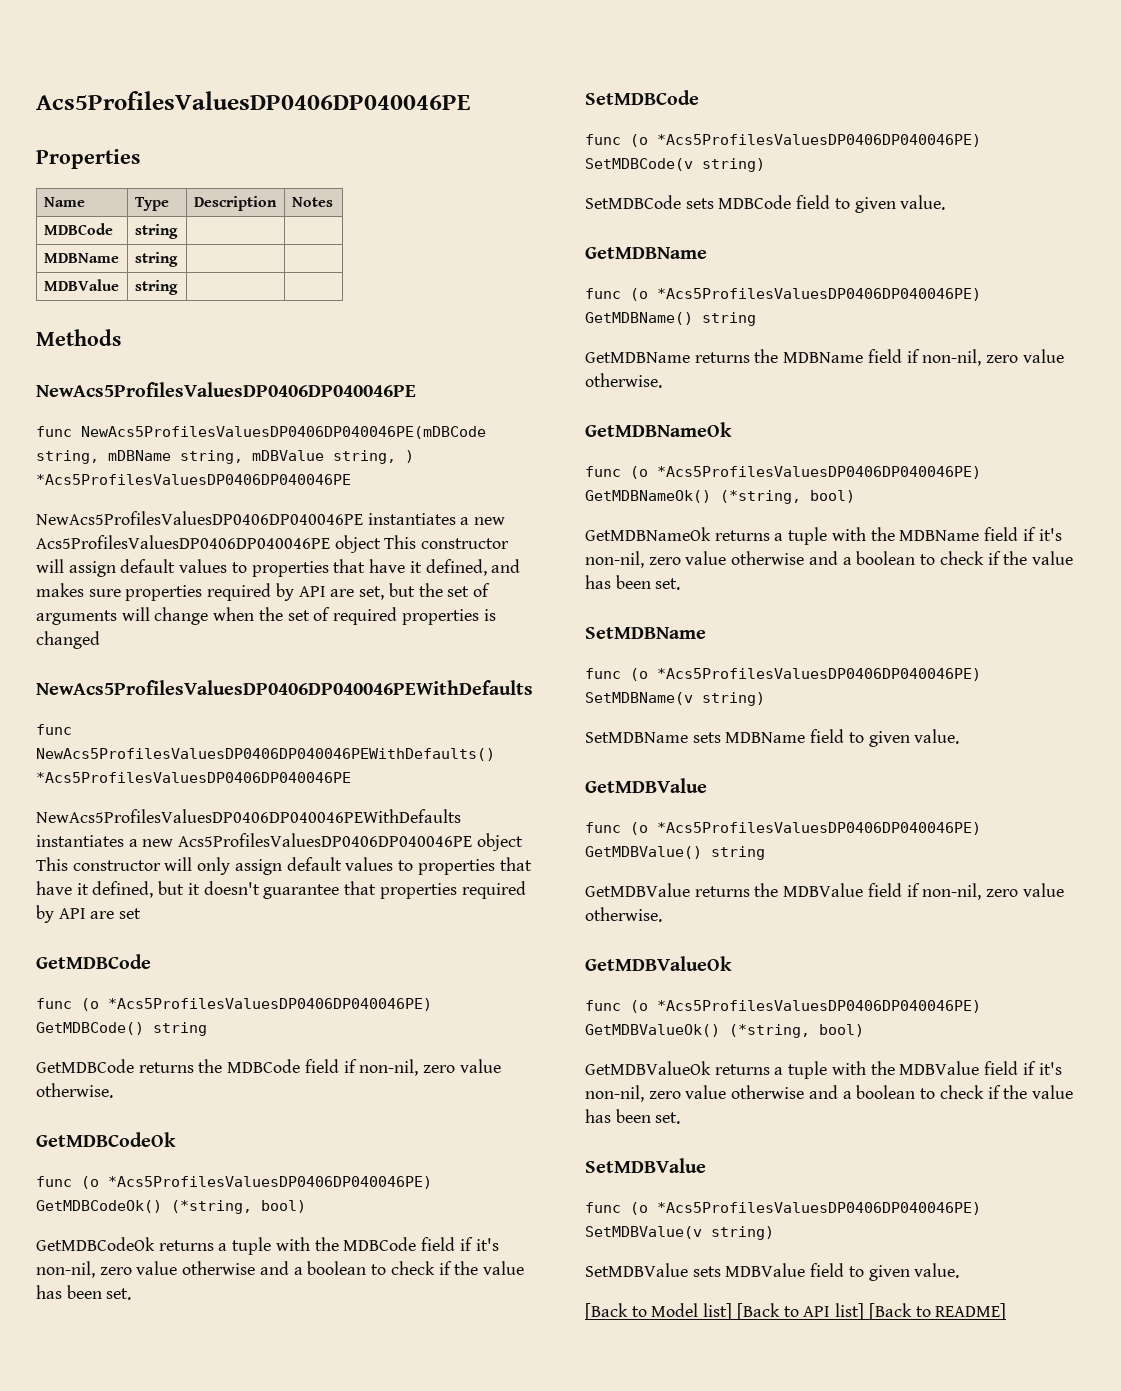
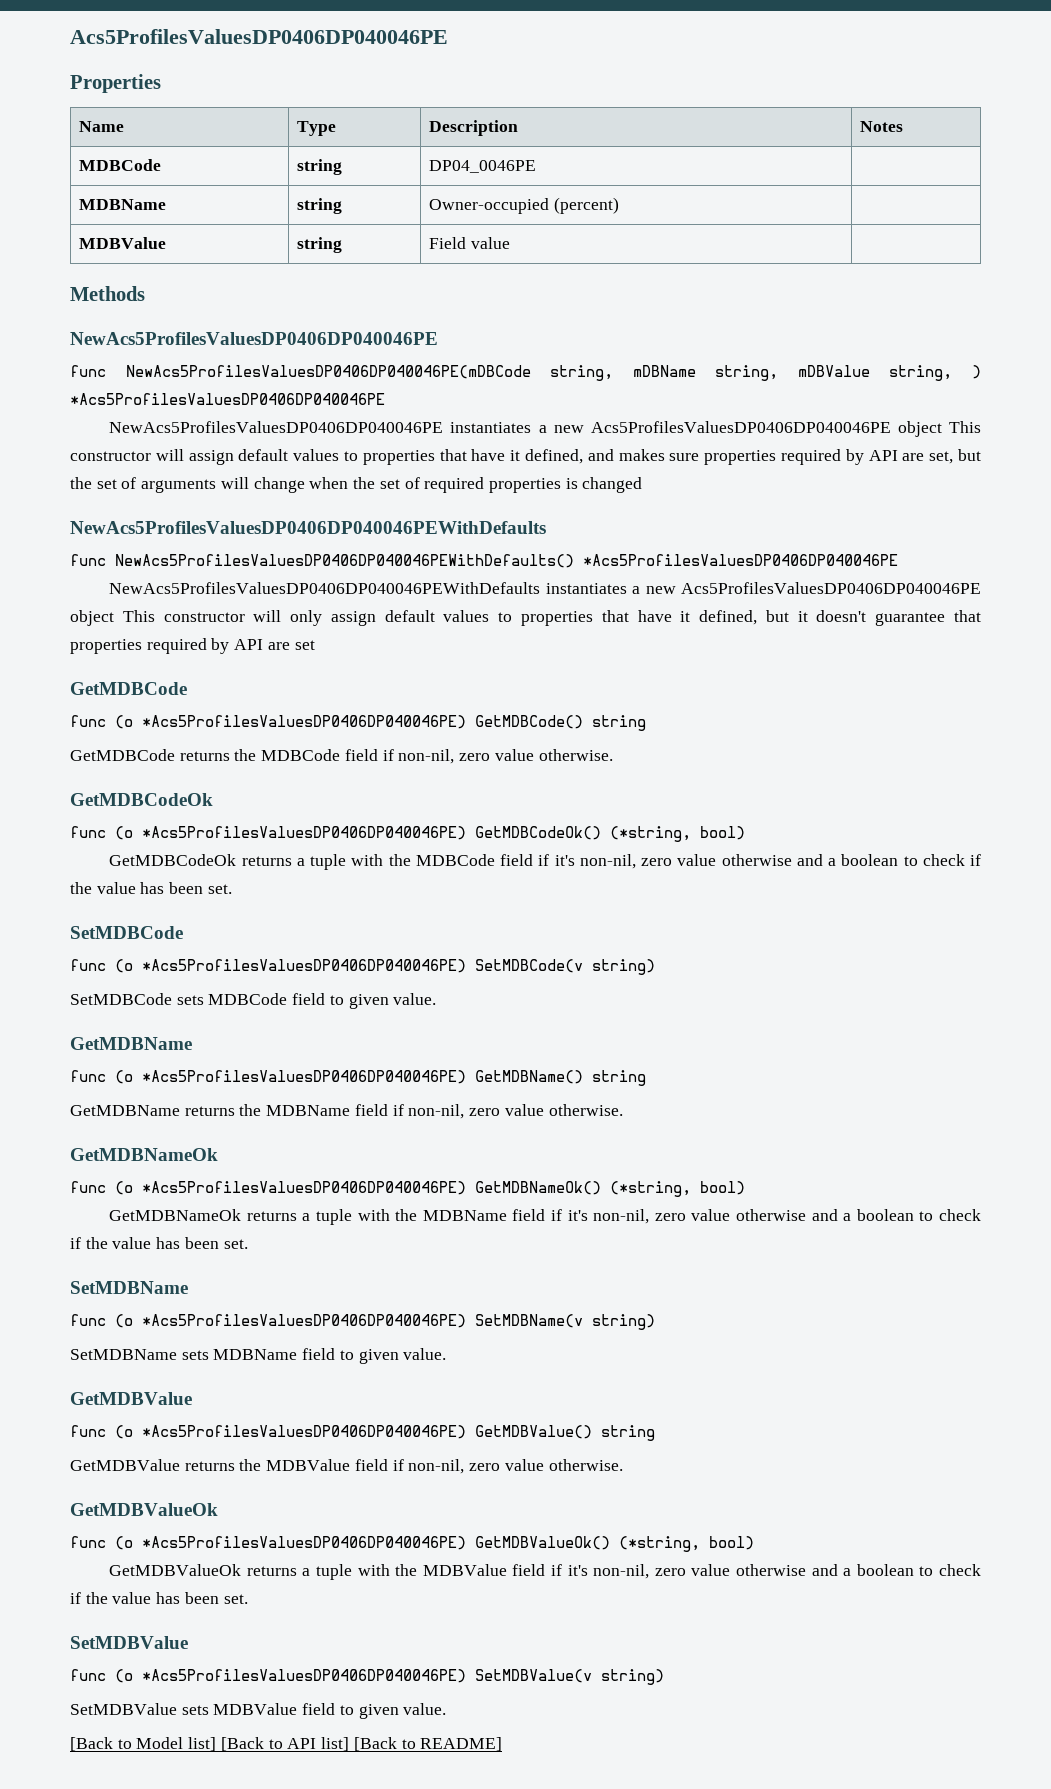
- MDBCode | string | |
+ MDBCode | string | DP04_0046PE |
- MDBName | string | |
+ MDBName | string | Owner-occupied (percent) |
- MDBValue | string | |
+ MDBValue | string | Field value |

